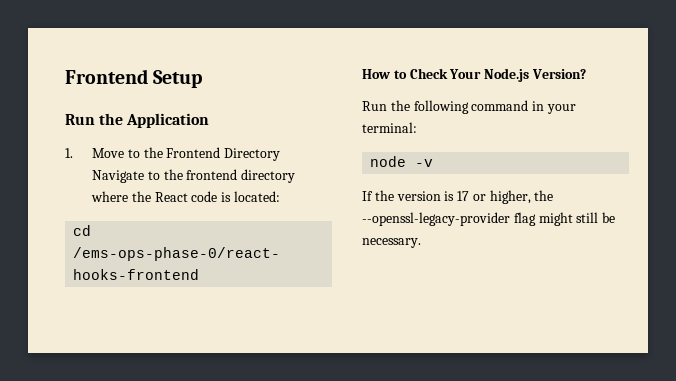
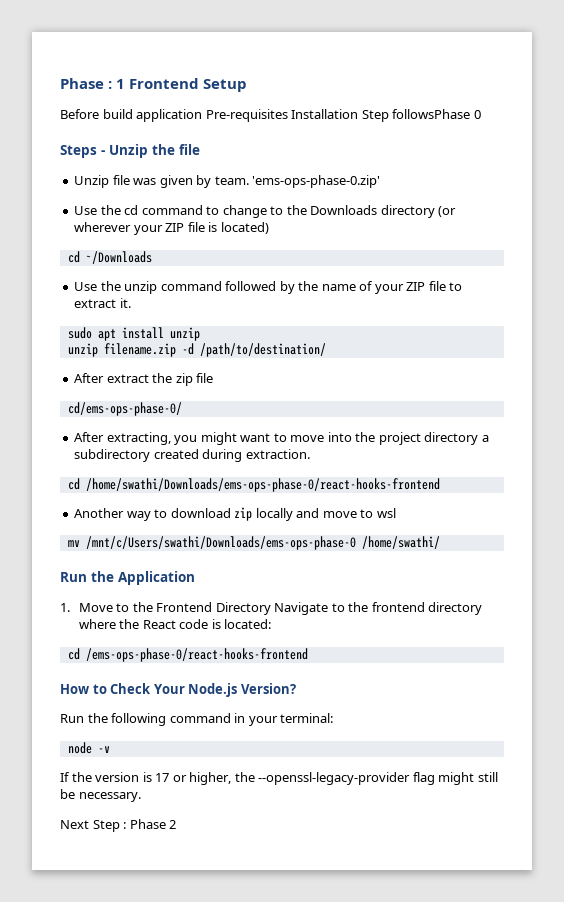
- Frontend Setup
+ Phase : 1 Frontend Setup
+ Before build application Pre-requisites Installation Step followsPhase 0
+ Steps - Unzip the file
+ Unzip file was given by team. 'ems-ops-phase-0.zip'
+ Use the cd command to change to the Downloads directory (or wherever your ZIP file is located)
+ cd ~/Downloads
+ Use the unzip command followed by the name of your ZIP file to extract it.
+ sudo apt install unzip
+ unzip filename.zip -d /path/to/destination/
+ After extract the zip file
+ cd/ems-ops-phase-0/
+ After extracting, you might want to move into the project directory a subdirectory created during extraction.
+ cd /home/swathi/Downloads/ems-ops-phase-0/react-hooks-frontend
+ Another way to download zip locally and move to wsl
+ mv /mnt/c/Users/swathi/Downloads/ems-ops-phase-0 /home/swathi/
+ Next Step : Phase 2

